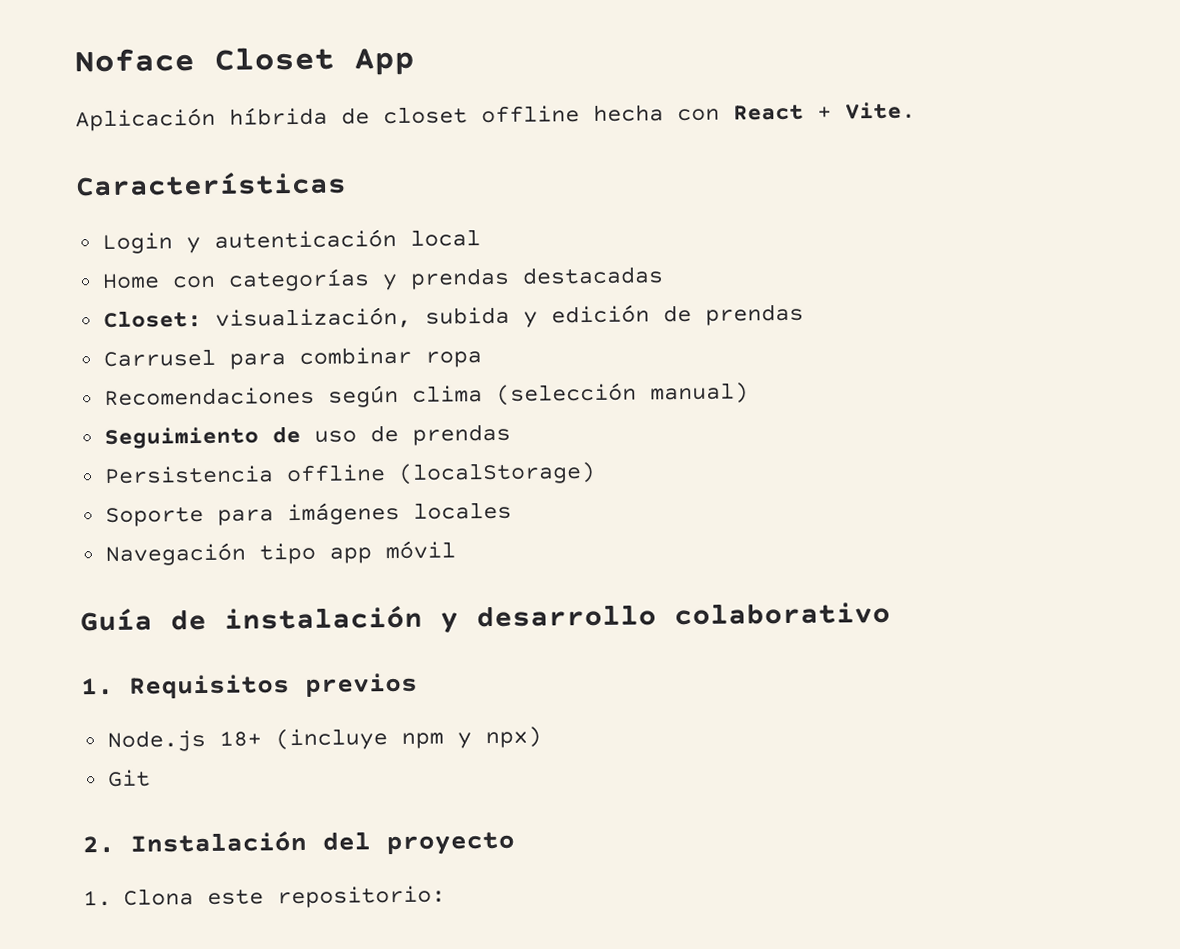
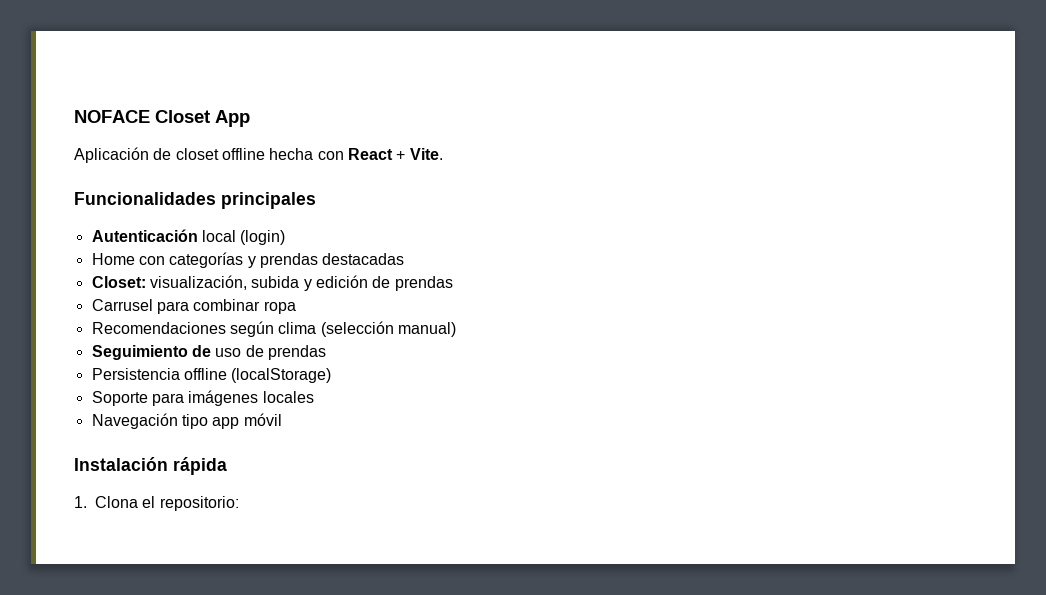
- Noface Closet App
+ NOFACE Closet App
- Aplicación híbrida de closet offline hecha con React + Vite.
+ Aplicación de closet offline hecha con React + Vite.
- Características
- Login y autenticación local
+ Funcionalidades principales
+ Autenticación local (login)
- Guía de instalación y desarrollo colaborativo
- 1. Requisitos previos
- Node.js 18+ (incluye npm y npx)
- Git
- 2. Instalación del proyecto
+ Instalación rápida
- 1. Clona este repositorio:
+ 1. Clona el repositorio:

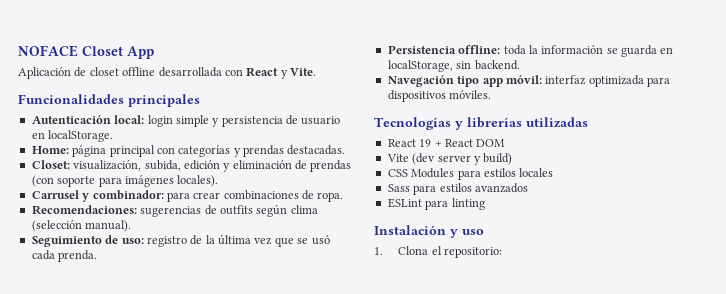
- Aplicación de closet offline hecha con React + Vite.
+ Aplicación de closet offline desarrollada con React y Vite.
- Autenticación local (login)
- Home con categorías y prendas destacadas
+ Autenticación local: login simple y persistencia de usuario en localStorage.
+ Home: página principal con categorías y prendas destacadas.
- Closet: visualización, subida y edición de prendas
- Carrusel para combinar ropa
- Recomendaciones según clima (selección manual)
+ Closet: visualización, subida, edición y eliminación de prendas (con soporte para imágenes locales).
+ Carrusel y combinador: para crear combinaciones de ropa.
+ Recomendaciones: sugerencias de outfits según clima (selección manual).
- Seguimiento de uso de prendas
- Persistencia offline (localStorage)
- Soporte para imágenes locales
- Navegación tipo app móvil
+ Seguimiento de uso: registro de la última vez que se usó cada prenda.
+ Persistencia offline: toda la información se guarda en localStorage, sin backend.
+ Navegación tipo app móvil: interfaz optimizada para dispositivos móviles.
+ Tecnologías y librerías utilizadas
+ React 19 + React DOM
+ Vite (dev server y build)
+ CSS Modules para estilos locales
+ Sass para estilos avanzados
+ ESLint para linting
- Instalación rápida
+ Instalación y uso

